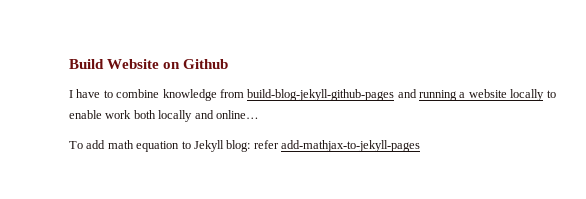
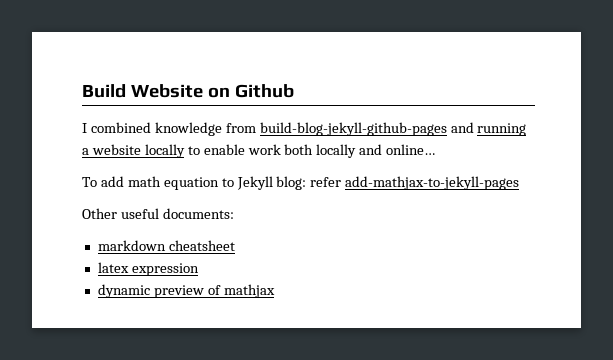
- I have to combine knowledge from build-blog-jekyll-github-pages and running a website locally to enable work both locally and online…
+ I combined knowledge from build-blog-jekyll-github-pages and running a website locally to enable work both locally and online…
+ Other useful documents:
+ markdown cheatsheet
+ latex expression
+ dynamic preview of mathjax

